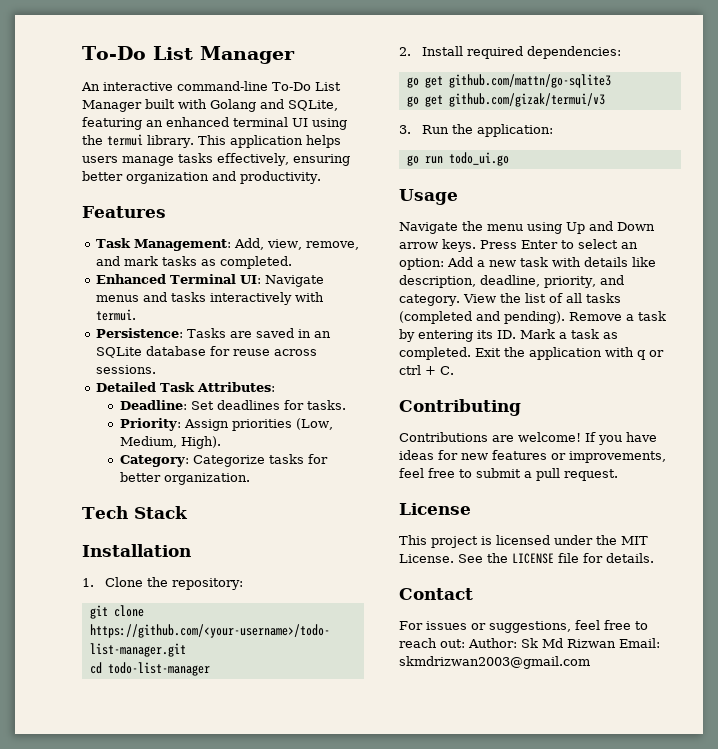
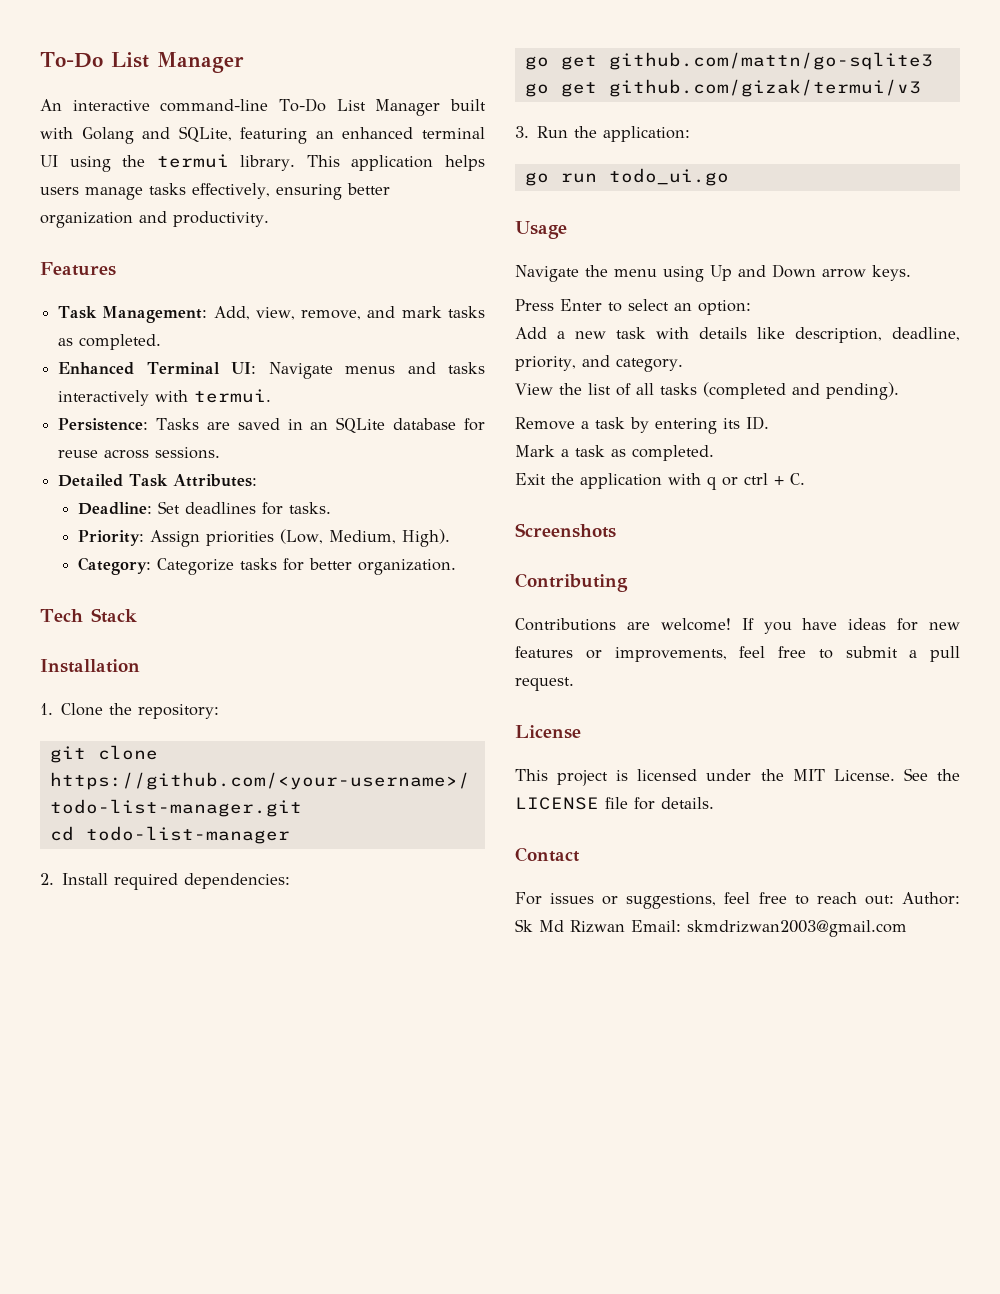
- Navigate the menu using Up and Down arrow keys. Press Enter to select an option: Add a new task with details like description, deadline, priority, and category. View the list of all tasks (completed and pending). Remove a task by entering its ID. Mark a task as completed. Exit the application with q or ctrl + C.
+ Navigate the menu using Up and Down arrow keys.
+ Press Enter to select an option:
+ Add a new task with details like description, deadline, priority, and category.
+ View the list of all tasks (completed and pending).
+ Remove a task by entering its ID.
+ Mark a task as completed.
+ Exit the application with q or ctrl + C.
+ Screenshots

